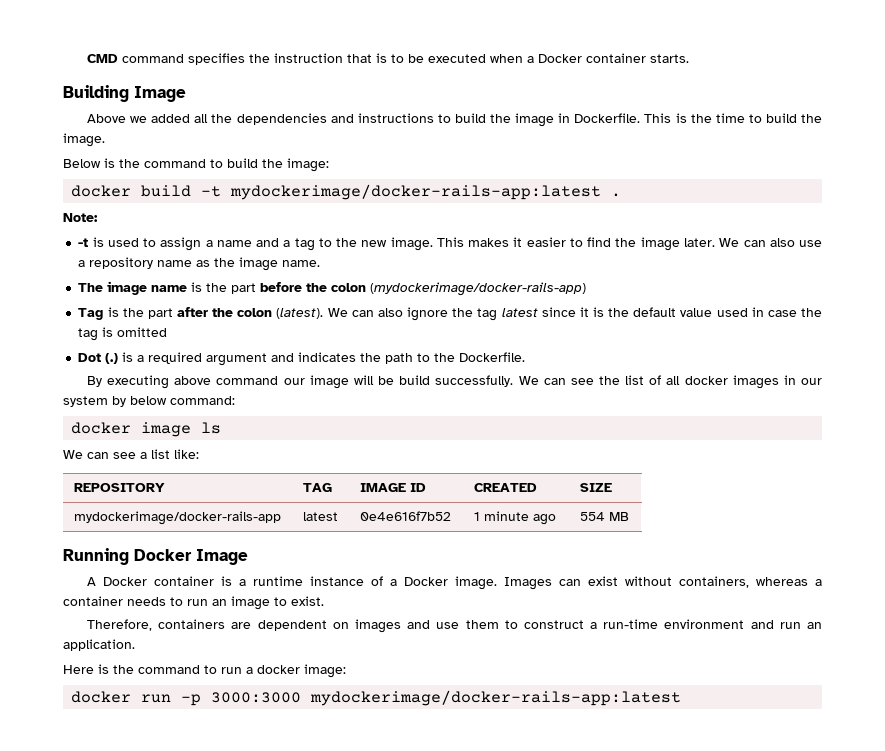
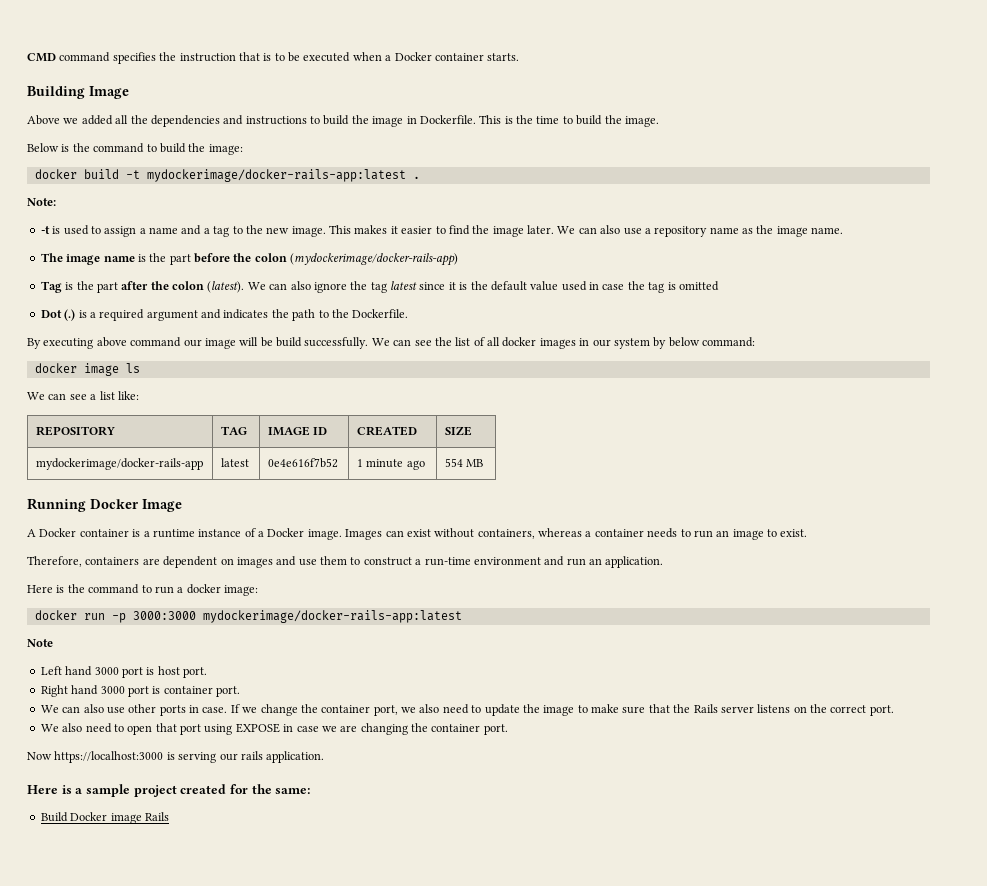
+ Note
+ Left hand 3000 port is host port.
+ Right hand 3000 port is container port.
+ We can also use other ports in case. If we change the container port, we also need to update the image to make sure that the Rails server listens on the correct port.
+ We also need to open that port using EXPOSE in case we are changing the container port.
+ Now https://localhost:3000 is serving our rails application.
+ Here is a sample project created for the same:
+ Build Docker image Rails

